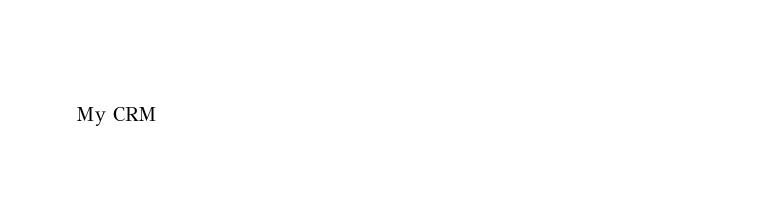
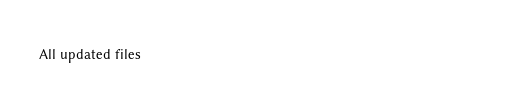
- My CRM
+ All updated files

